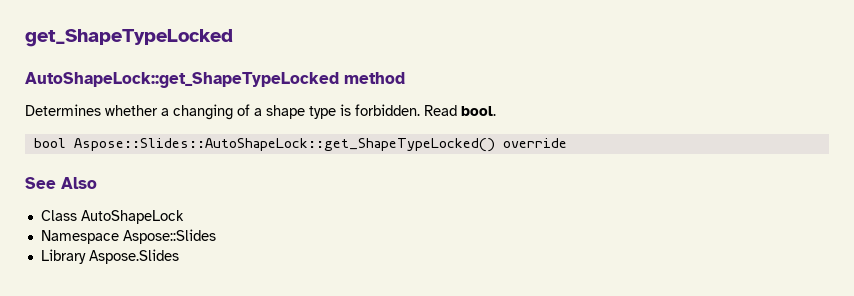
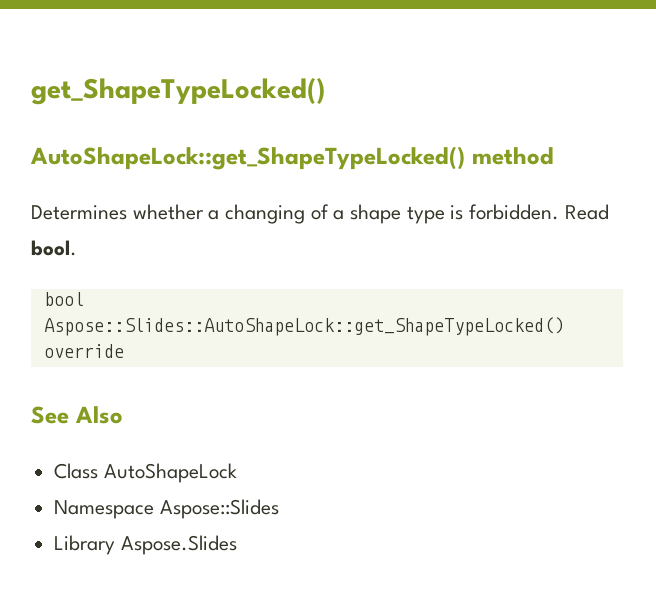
- get_ShapeTypeLocked
- AutoShapeLock::get_ShapeTypeLocked method
+ get_ShapeTypeLocked()
+ AutoShapeLock::get_ShapeTypeLocked() method

